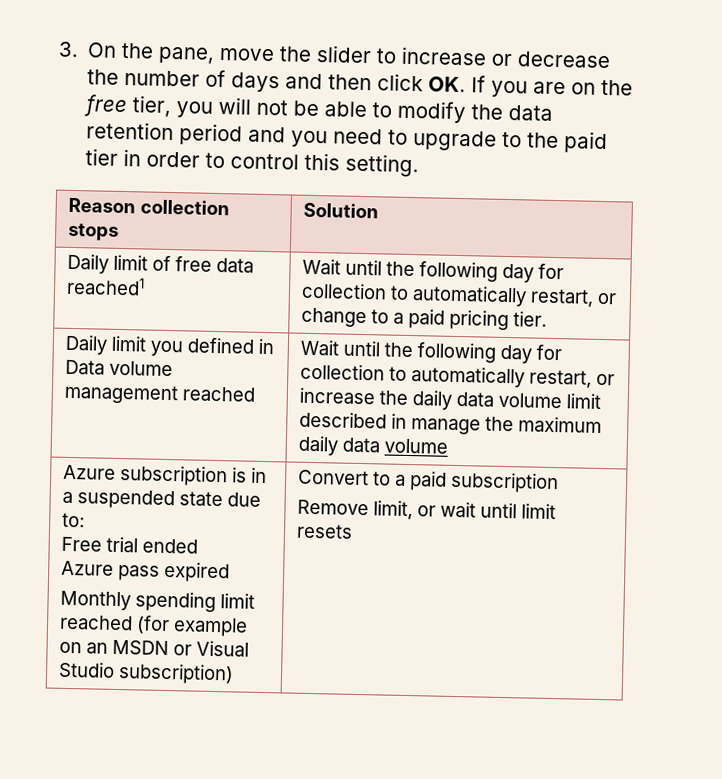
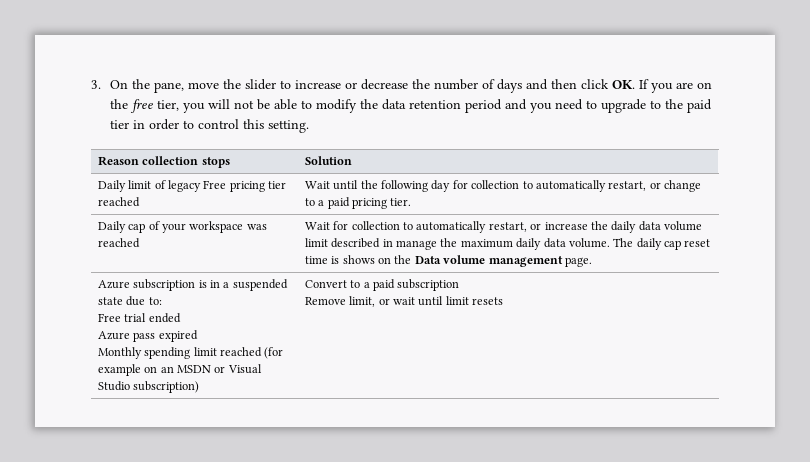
- Daily limit of free data reached1 | Wait until the following day for collection to automatically restart, or change to a paid pricing tier.
+ Daily limit of legacy Free pricing tier reached | Wait until the following day for collection to automatically restart, or change to a paid pricing tier.
- Daily limit you defined in Data volume management reached | Wait until the following day for collection to automatically restart, or increase the daily data volume limit described in manage the maximum daily data volume
+ Daily cap of your workspace was reached | Wait for collection to automatically restart, or increase the daily data volume limit described in manage the maximum daily data volume. The daily cap reset time is shows on the Data volume management page.

